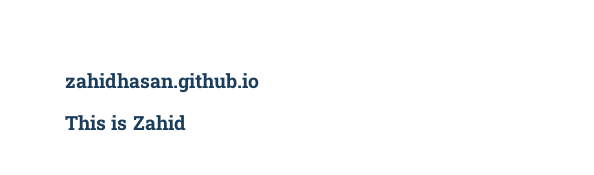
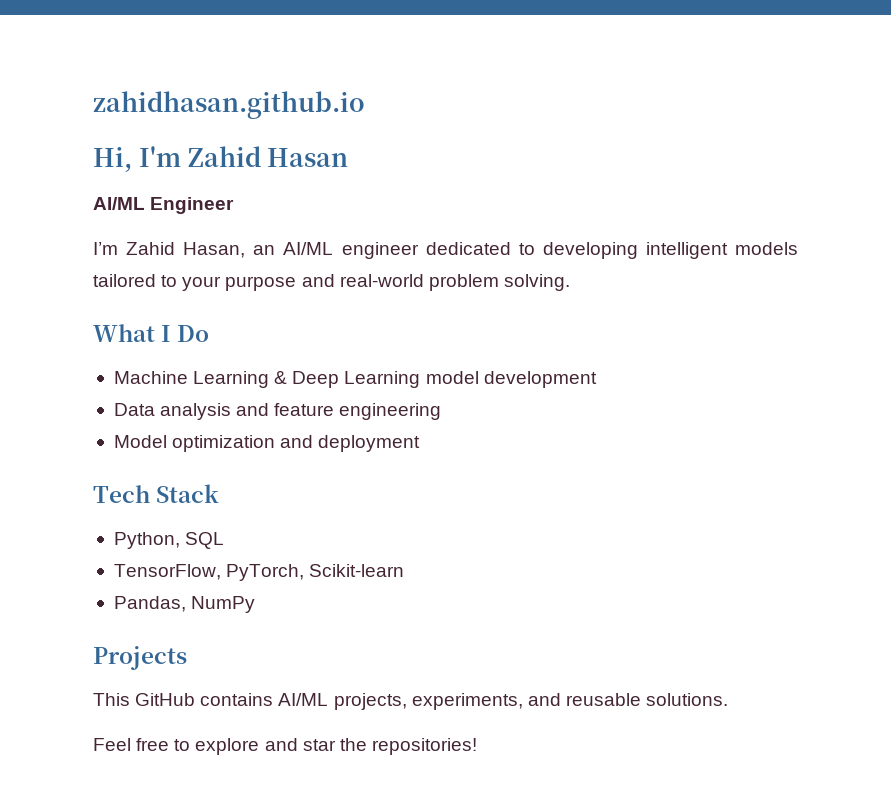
- This is Zahid
+ Hi, I'm Zahid Hasan
+ AI/ML Engineer
+ I’m Zahid Hasan, an AI/ML engineer dedicated to developing intelligent models tailored to your purpose and real-world problem solving.
+ What I Do
+ Machine Learning & Deep Learning model development
+ Data analysis and feature engineering
+ Model optimization and deployment
+ Tech Stack
+ Python, SQL
+ TensorFlow, PyTorch, Scikit-learn
+ Pandas, NumPy
+ Projects
+ This GitHub contains AI/ML projects, experiments, and reusable solutions.
+ Feel free to explore and star the repositories!

